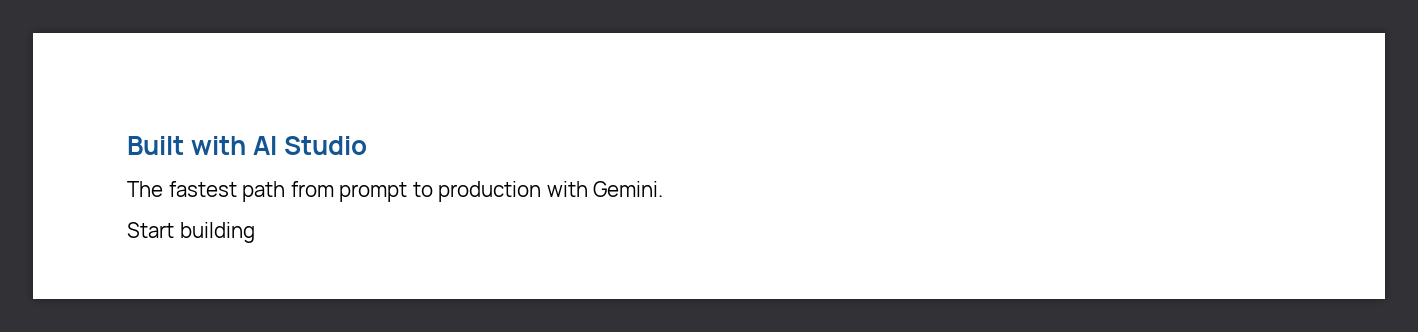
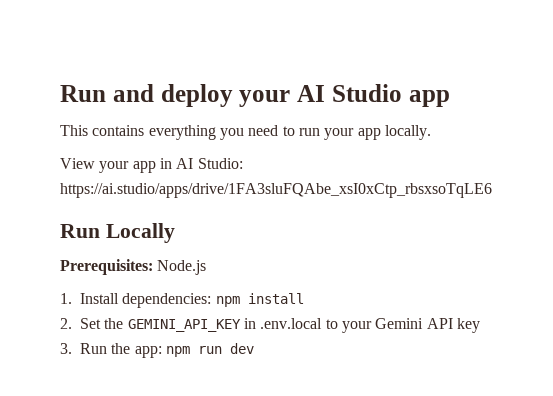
- Built with AI Studio
- The fastest path from prompt to production with Gemini.
- Start building
+ Run and deploy your AI Studio app
+ This contains everything you need to run your app locally.
+ View your app in AI Studio: https://ai.studio/apps/drive/1FA3sluFQAbe_xsI0xCtp_rbsxsoTqLE6
+ Run Locally
+ Prerequisites: Node.js
+ 1. Install dependencies: npm install
+ 2. Set the GEMINI_API_KEY in .env.local to your Gemini API key
+ 3. Run the app: npm run dev

